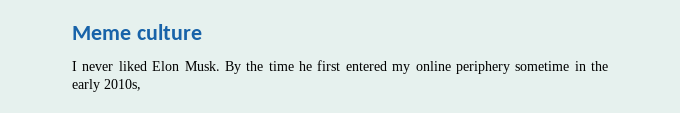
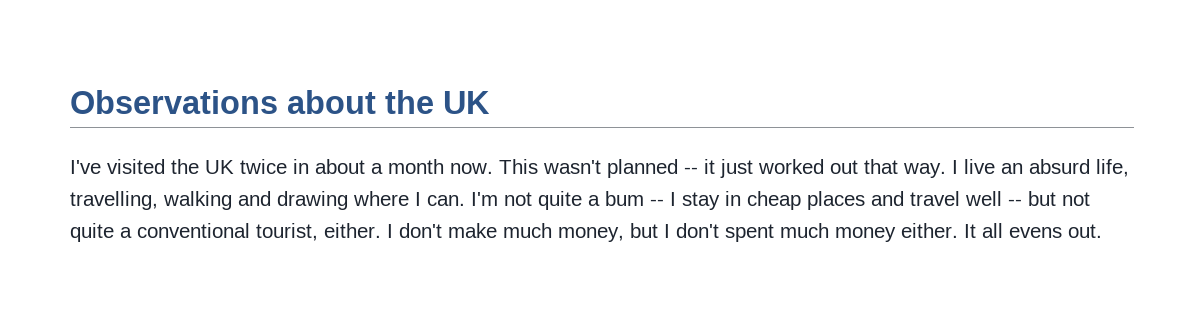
- Meme culture
- I never liked Elon Musk. By the time he first entered my online periphery sometime in the early 2010s,
+ Observations about the UK
+ I've visited the UK twice in about a month now. This wasn't planned -- it just worked out that way. I live an absurd life, travelling, walking and drawing where I can. I'm not quite a bum -- I stay in cheap places and travel well -- but not quite a conventional tourist, either. I don't make much money, but I don't spent much money either. It all evens out.

